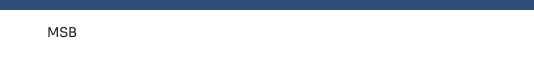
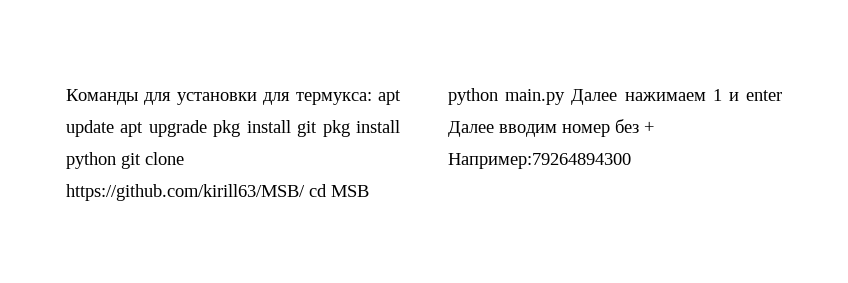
- MSB
+ Команды для установки для термукса: apt update apt upgrade pkg install git pkg install python git clone https://github.com/kirill63/MSB/ cd MSB python main.py Далее нажимаем 1 и enter Далее вводим номер без + Например:79264894300

